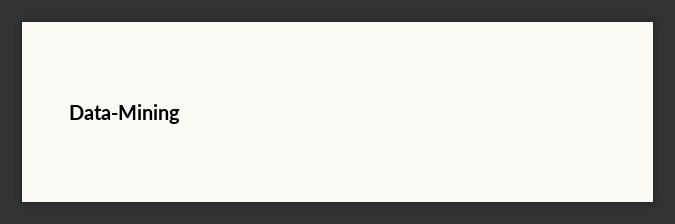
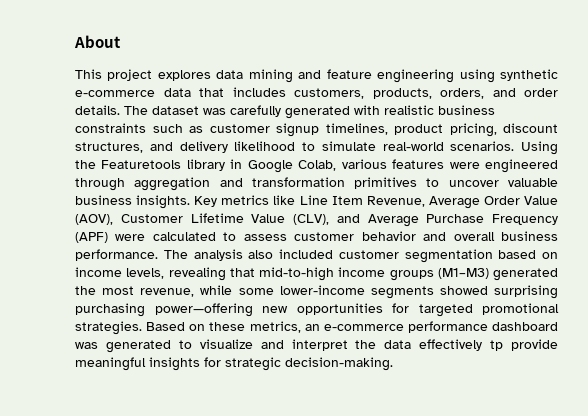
- Data-Mining
+ About
+ This project explores data mining and feature engineering using synthetic e-commerce data that includes customers, products, orders, and order details. The dataset was carefully generated with realistic business constraints such as customer signup timelines, product pricing, discount structures, and delivery likelihood to simulate real-world scenarios. Using the Featuretools library in Google Colab, various features were engineered through aggregation and transformation primitives to uncover valuable business insights. Key metrics like Line Item Revenue, Average Order Value (AOV), Customer Lifetime Value (CLV), and Average Purchase Frequency (APF) were calculated to assess customer behavior and overall business performance. The analysis also included customer segmentation based on income levels, revealing that mid-to-high income groups (M1–M3) generated the most revenue, while some lower-income segments showed surprising purchasing power—offering new opportunities for targeted promotional strategies. Based on these metrics, an e-commerce performance dashboard was generated to visualize and interpret the data effectively tp provide meaningful insights for strategic decision-making.

